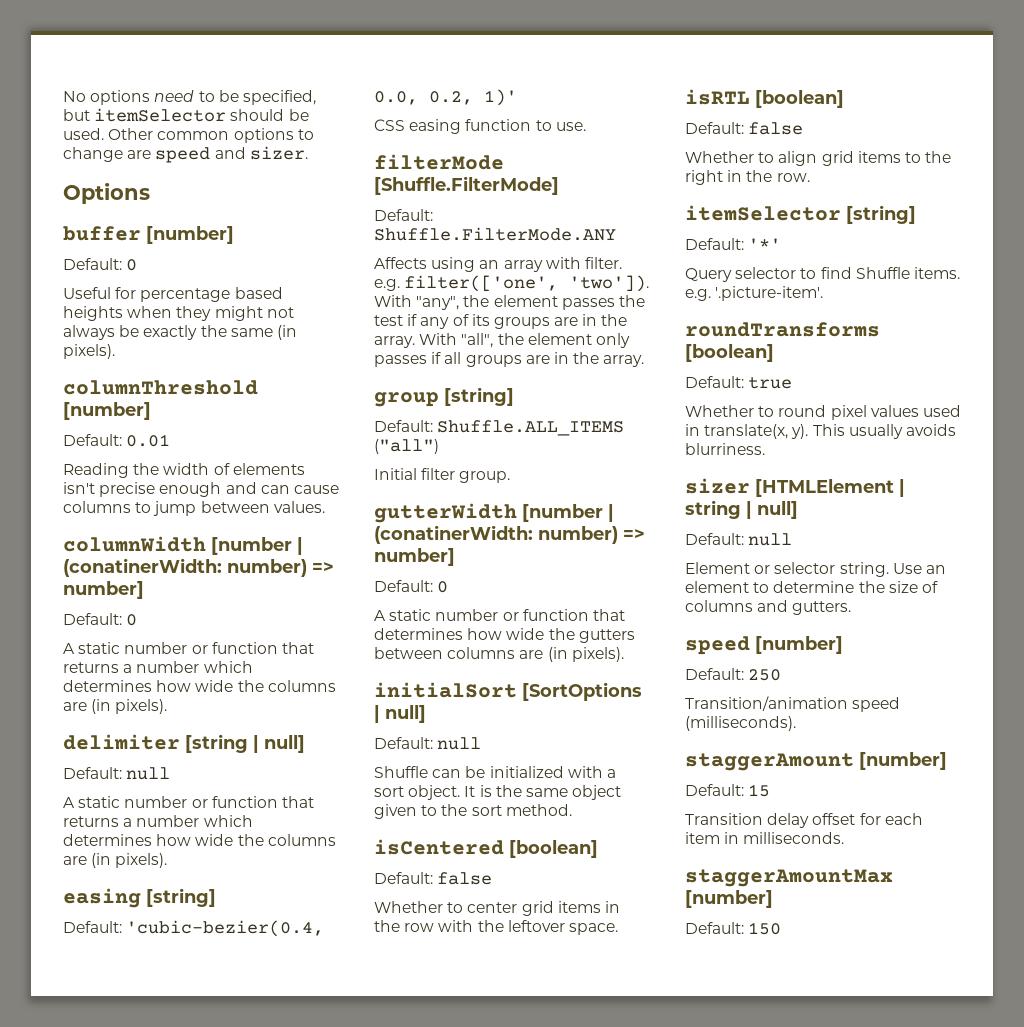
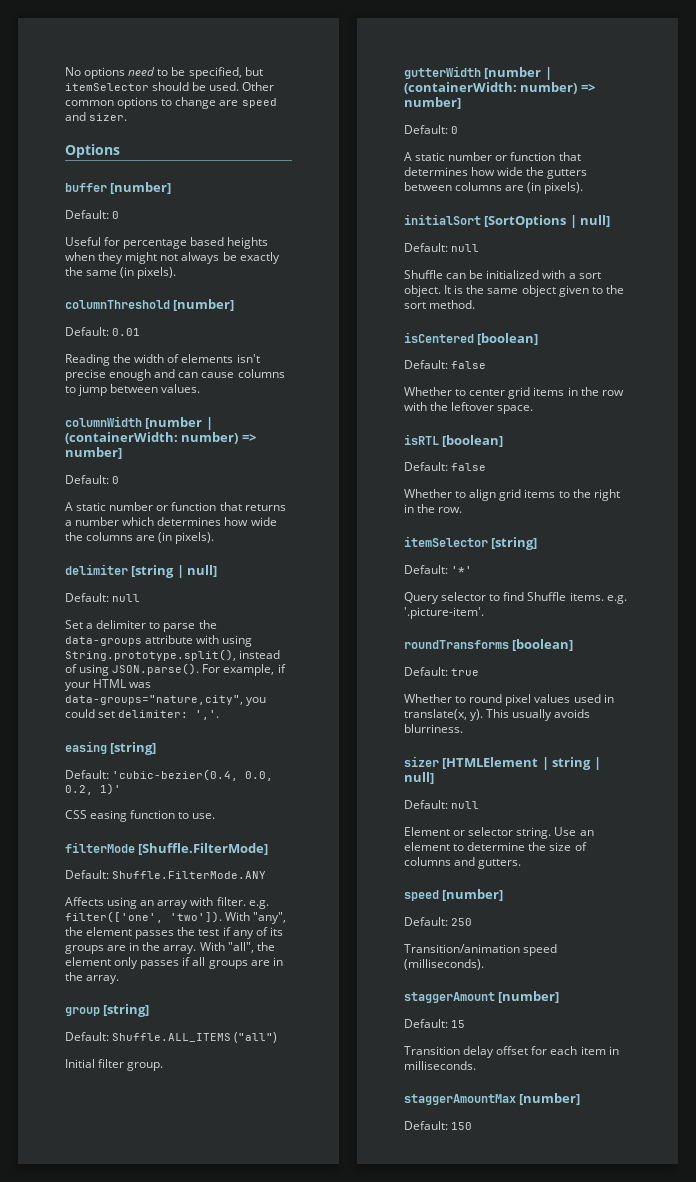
- columnWidth [number | (conatinerWidth: number) => number]
+ columnWidth [number | (containerWidth: number) => number]
  delimiter [string | null]
  Default: null
- A static number or function that returns a number which determines how wide the columns are (in pixels).
+ Set a delimiter to parse the data-groups attribute with using String.prototype.split(), instead of using JSON.parse(). For example, if your HTML was data-groups="nature,city", you could set delimiter: ','.
- gutterWidth [number | (conatinerWidth: number) => number]
+ gutterWidth [number | (containerWidth: number) => number]

